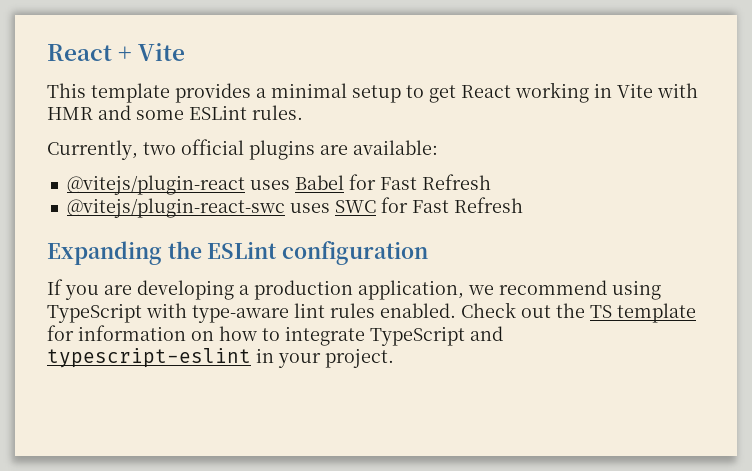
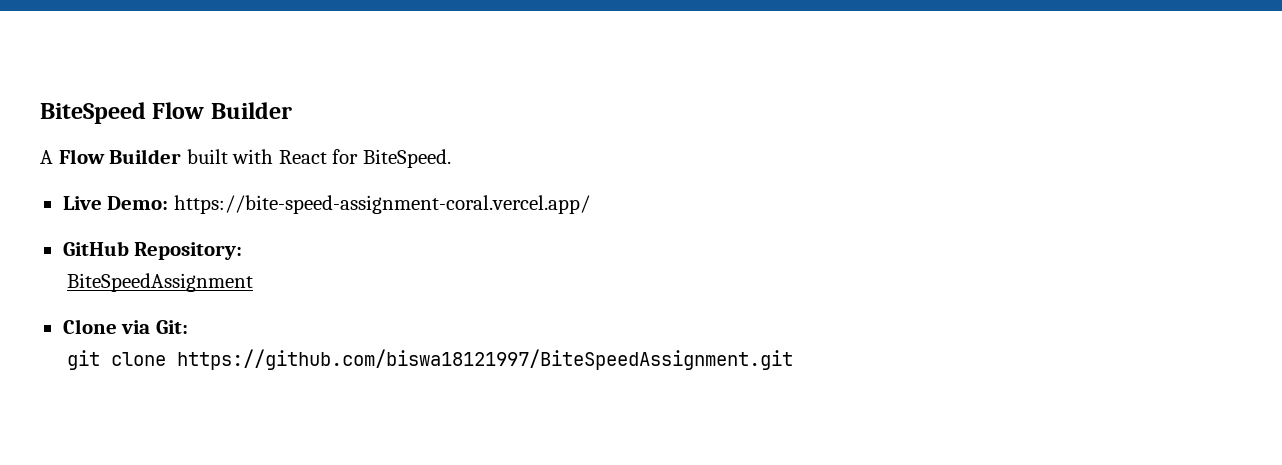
- React + Vite
- This template provides a minimal setup to get React working in Vite with HMR and some ESLint rules.
- Currently, two official plugins are available:
- @vitejs/plugin-react uses Babel for Fast Refresh
- @vitejs/plugin-react-swc uses SWC for Fast Refresh
- Expanding the ESLint configuration
- If you are developing a production application, we recommend using TypeScript with type-aware lint rules enabled. Check out the TS template for information on how to integrate TypeScript and typescript-eslint in your project.
+ BiteSpeed Flow Builder
+ A Flow Builder built with React for BiteSpeed.
+ Live Demo: https://bite-speed-assignment-coral.vercel.app/
+ GitHub Repository:
+ BiteSpeedAssignment
+ Clone via Git:
+ git clone https://github.com/biswa18121997/BiteSpeedAssignment.git

